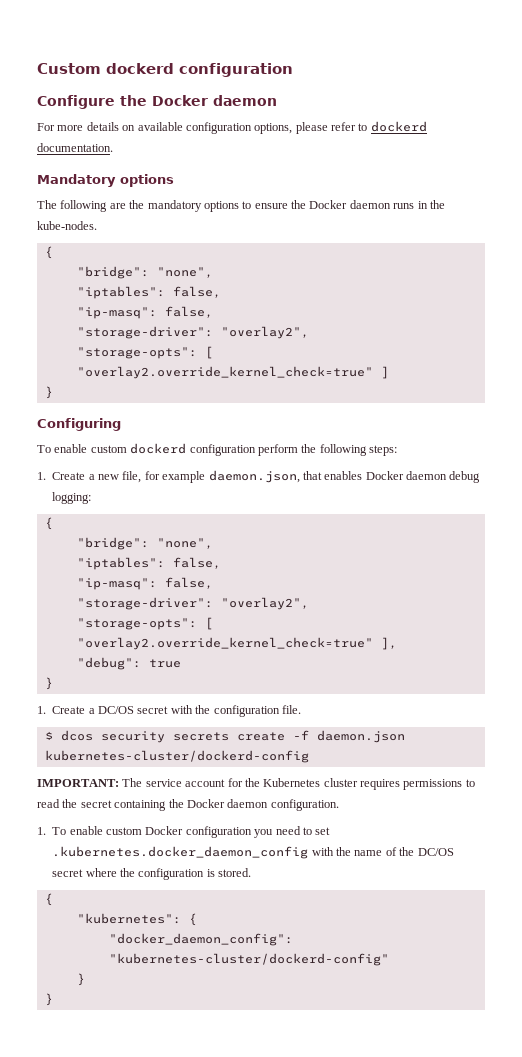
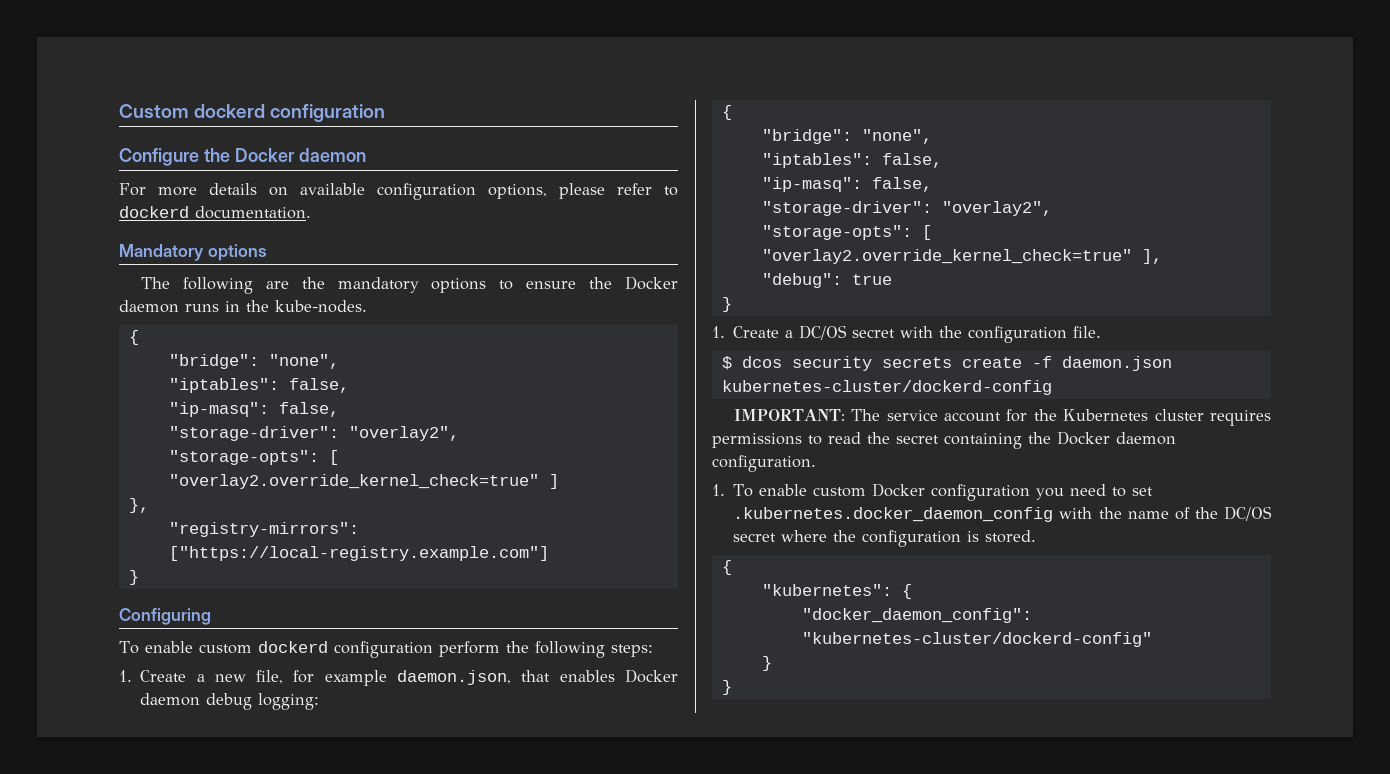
+ },
+ "registry-mirrors": ["https://local-registry.example.com"]

